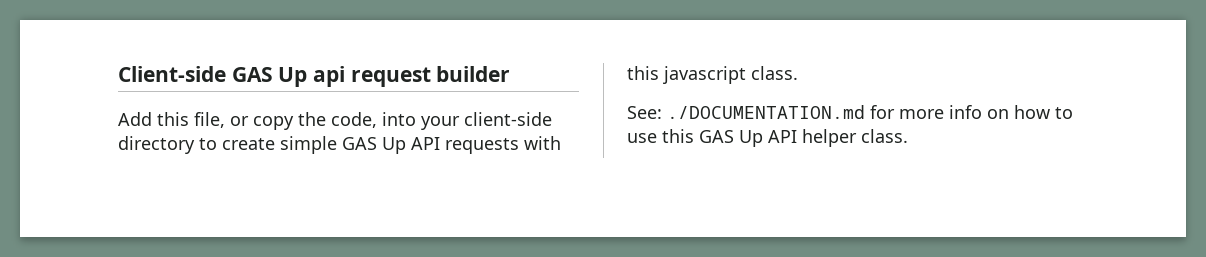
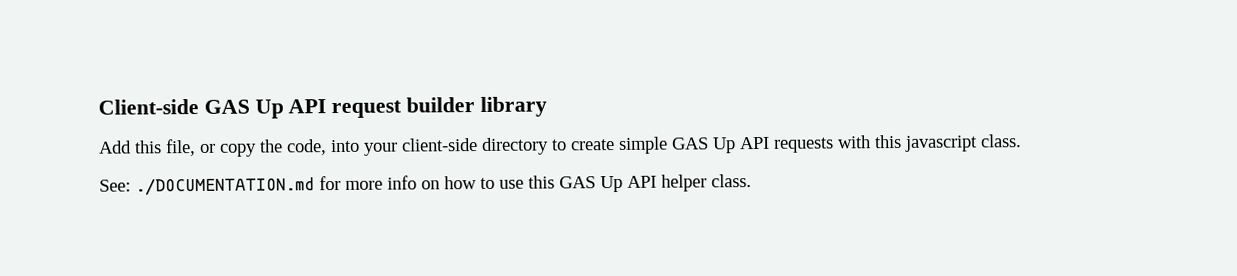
- Client-side GAS Up api request builder
+ Client-side GAS Up API request builder library

